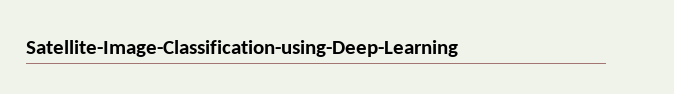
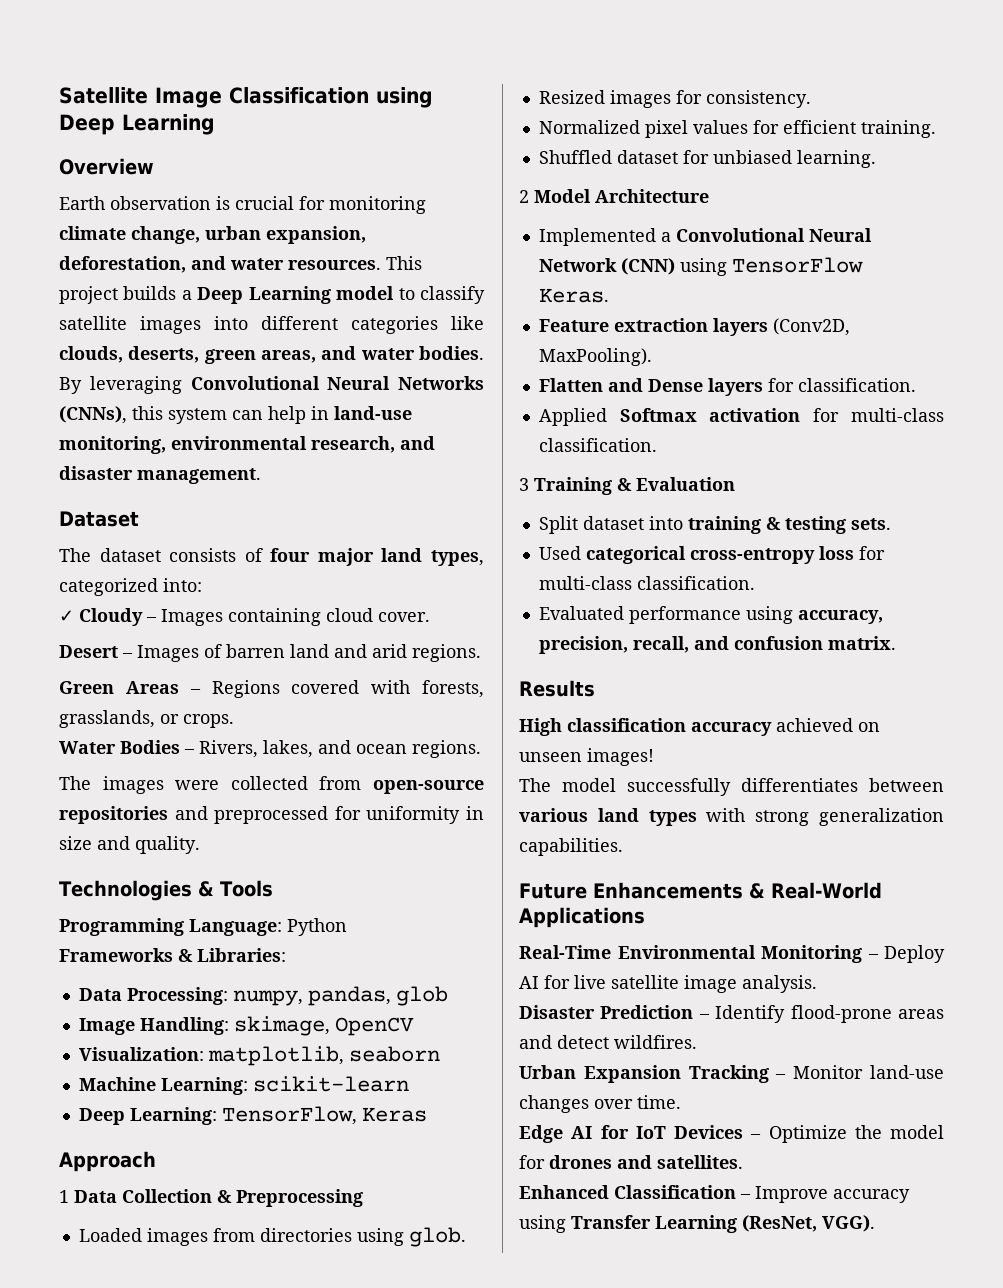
- Satellite-Image-Classification-using-Deep-Learning
+ Satellite Image Classification using Deep Learning
+ Overview
+ Earth observation is crucial for monitoring climate change, urban expansion, deforestation, and water resources. This project builds a Deep Learning model to classify satellite images into different categories like clouds, deserts, green areas, and water bodies. By leveraging Convolutional Neural Networks (CNNs), this system can help in land-use monitoring, environmental research, and disaster management.
+ Dataset
+ The dataset consists of four major land types, categorized into:
+ ✓ Cloudy – Images containing cloud cover.
+ Desert – Images of barren land and arid regions.
+ Green Areas – Regions covered with forests, grasslands, or crops.
+ Water Bodies – Rivers, lakes, and ocean regions.
+ The images were collected from open-source repositories and preprocessed for uniformity in size and quality.
+ Technologies & Tools
+ Programming Language: Python
+ Frameworks & Libraries:
+ Data Processing: numpy, pandas, glob
+ Image Handling: skimage, OpenCV
+ Visualization: matplotlib, seaborn
+ Machine Learning: scikit-learn
+ Deep Learning: TensorFlow, Keras
+ Approach
+ 1 Data Collection & Preprocessing
+ Loaded images from directories using glob.
+ Resized images for consistency.
+ Normalized pixel values for efficient training.
+ Shuffled dataset for unbiased learning.
+ 2 Model Architecture
+ Implemented a Convolutional Neural Network (CNN) using TensorFlow Keras.
+ Feature extraction layers (Conv2D, MaxPooling).
+ Flatten and Dense layers for classification.
+ Applied Softmax activation for multi-class classification.
+ 3 Training & Evaluation
+ Split dataset into training & testing sets.
+ Used categorical cross-entropy loss for multi-class classification.
+ Evaluated performance using accuracy, precision, recall, and confusion matrix.
+ Results
+ High classification accuracy achieved on unseen images!
+ The model successfully differentiates between various land types with strong generalization capabilities.
+ Future Enhancements & Real-World Applications
+ Real-Time Environmental Monitoring – Deploy AI for live satellite image analysis.
+ Disaster Prediction – Identify flood-prone areas and detect wildfires.
+ Urban Expansion Tracking – Monitor land-use changes over time.
+ Edge AI for IoT Devices – Optimize the model for drones and satellites.
+ Enhanced Classification – Improve accuracy using Transfer Learning (ResNet, VGG).

